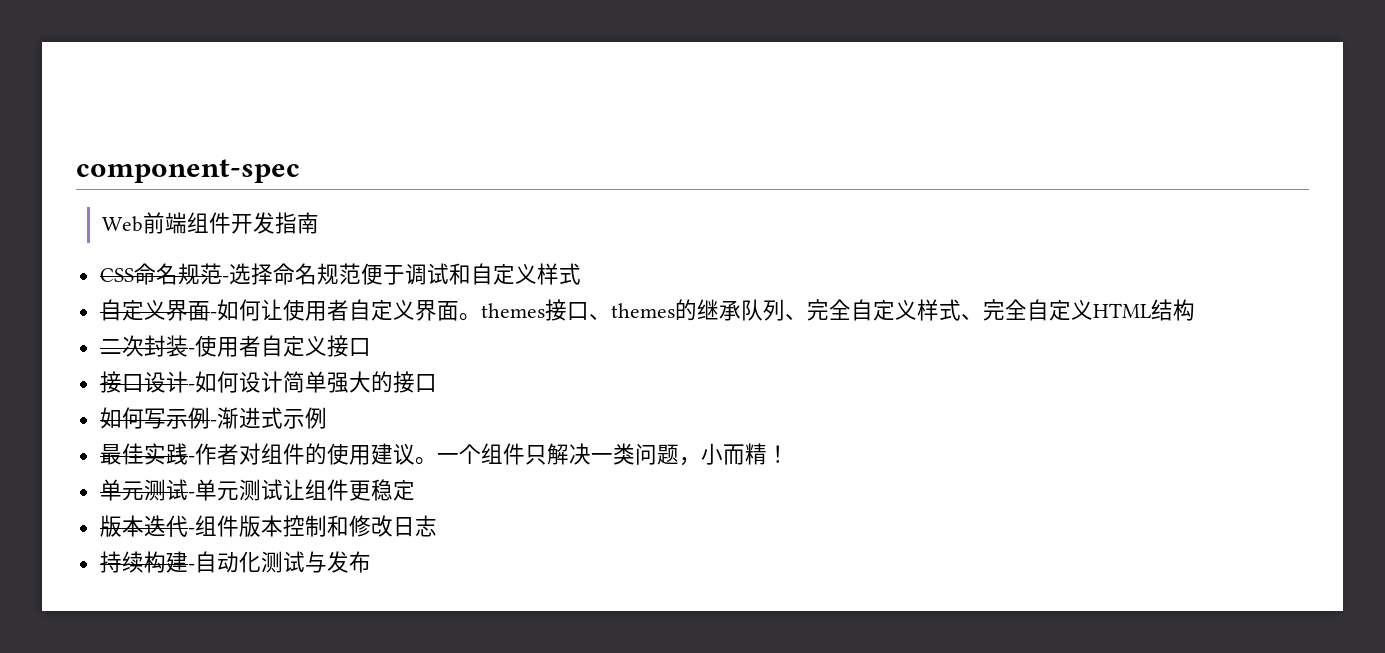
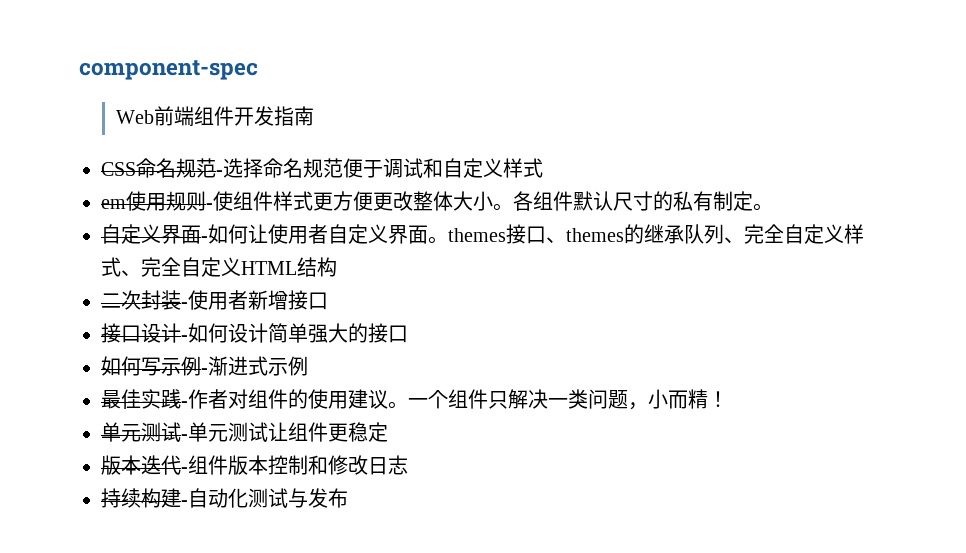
+ em使用规则-使组件样式更方便更改整体大小。各组件默认尺寸的私有制定。
- 二次封装-使用者自定义接口
+ 二次封装-使用者新增接口

